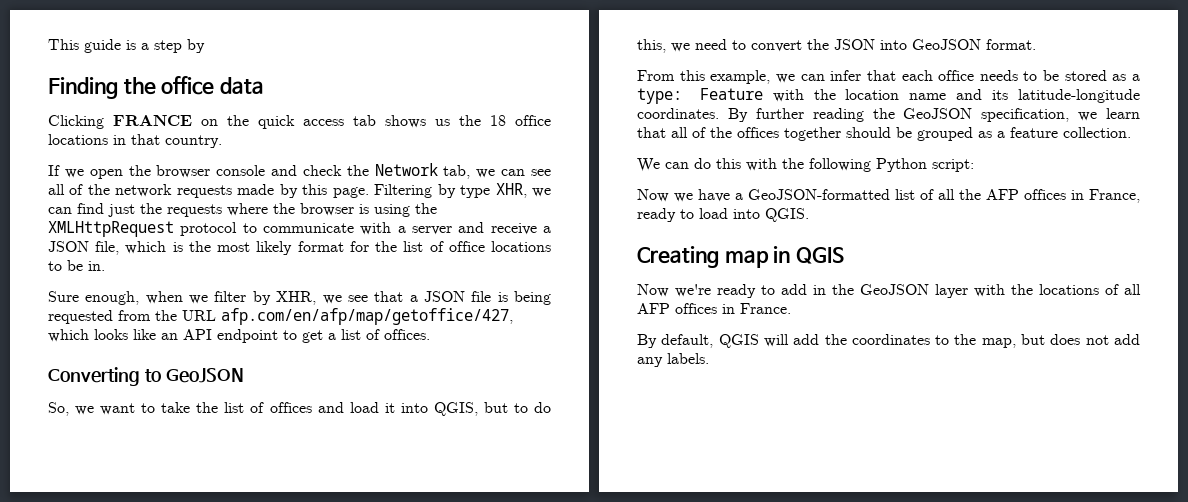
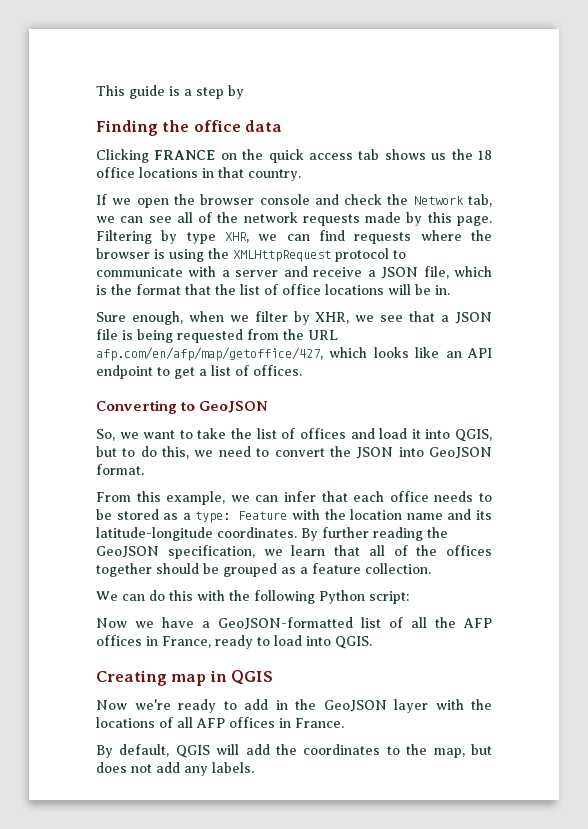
- Filtering by type XHR, we can find just the requests where the browser is using the XMLHttpRequest protocol to communicate with a server and receive a JSON file, which is the most likely format for the list of office locations to be in.
+ Filtering by type XHR, we can find requests where the browser is using the XMLHttpRequest protocol to communicate with a server and receive a JSON file, which is the format that the list of office locations will be in.

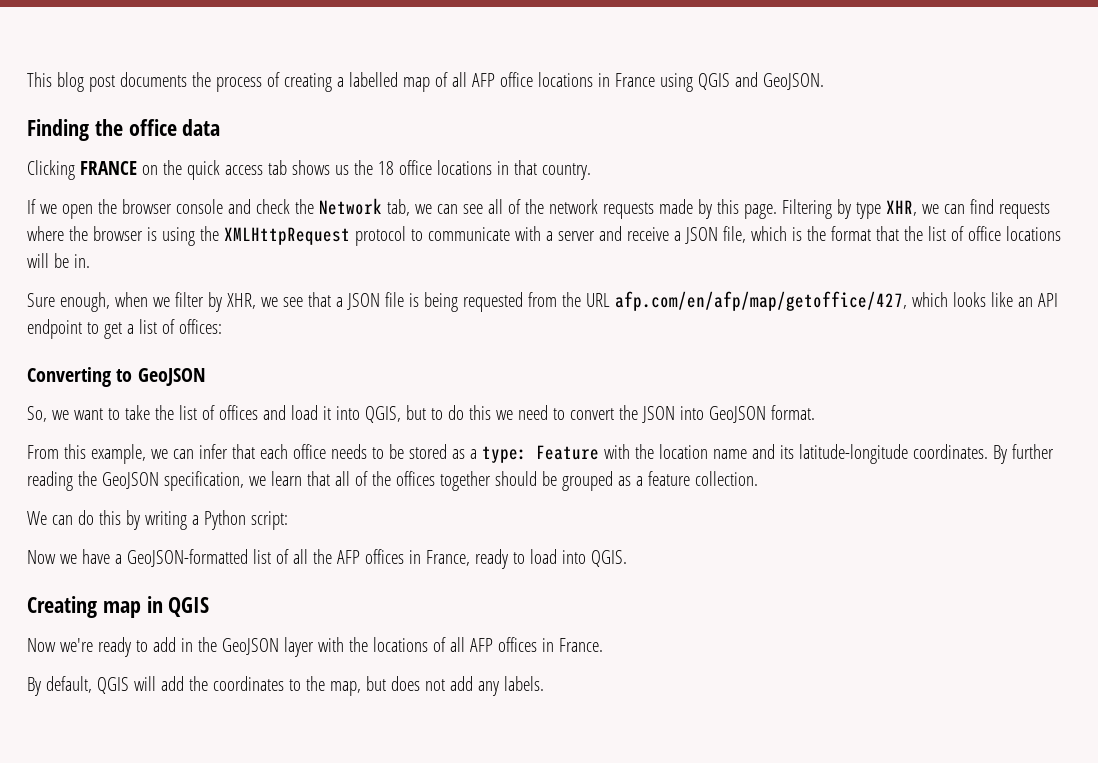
- This guide is a step by
+ This blog post documents the process of creating a labelled map of all AFP office locations in France using QGIS and GeoJSON.
- Sure enough, when we filter by XHR, we see that a JSON file is being requested from the URL afp.com/en/afp/map/getoffice/427, which looks like an API endpoint to get a list of offices.
+ Sure enough, when we filter by XHR, we see that a JSON file is being requested from the URL afp.com/en/afp/map/getoffice/427, which looks like an API endpoint to get a list of offices:
- So, we want to take the list of offices and load it into QGIS, but to do this, we need to convert the JSON into GeoJSON format.
+ So, we want to take the list of offices and load it into QGIS, but to do this we need to convert the JSON into GeoJSON format.
- We can do this with the following Python script:
+ We can do this by writing a Python script:

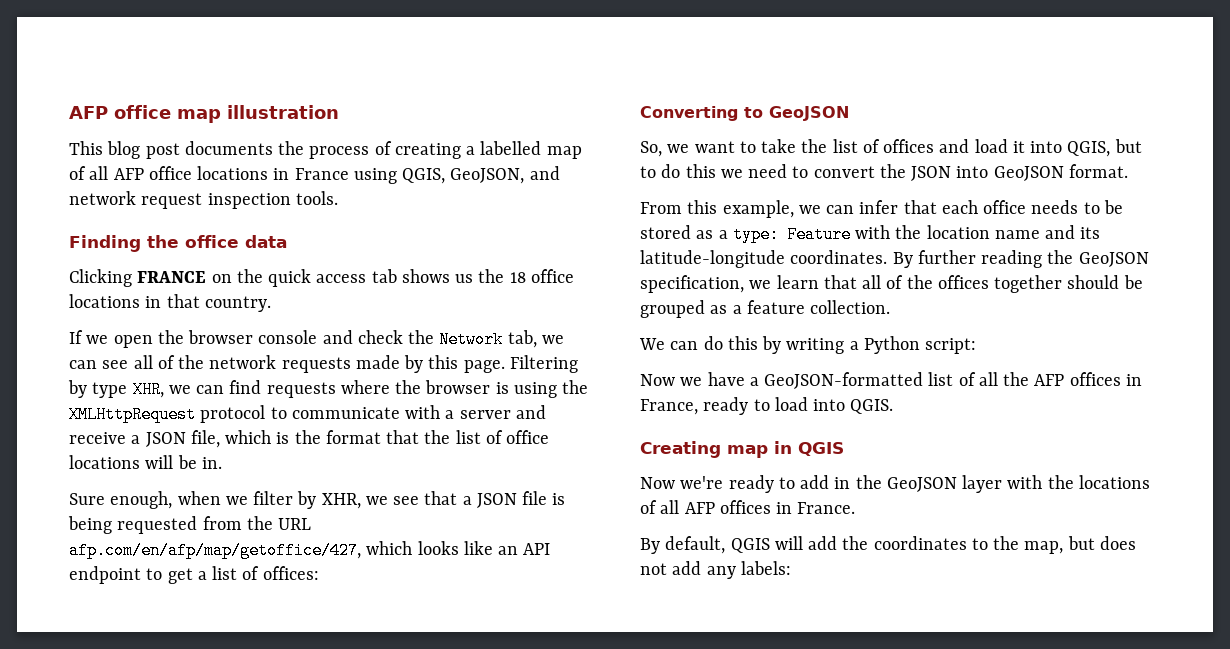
+ AFP office map illustration
- This blog post documents the process of creating a labelled map of all AFP office locations in France using QGIS and GeoJSON.
+ This blog post documents the process of creating a labelled map of all AFP office locations in France using QGIS, GeoJSON, and network request inspection tools.
- By default, QGIS will add the coordinates to the map, but does not add any labels.
+ By default, QGIS will add the coordinates to the map, but does not add any labels:

